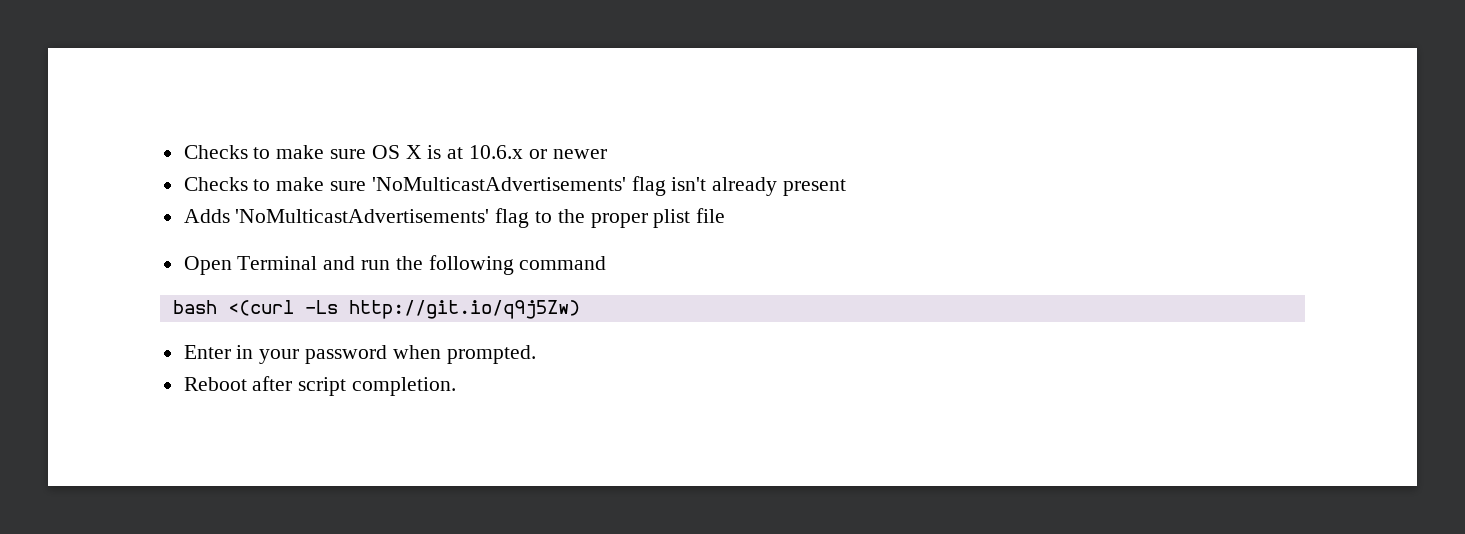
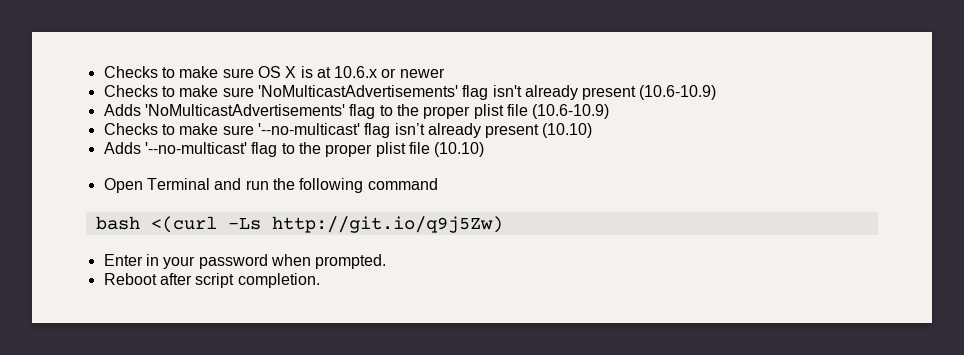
- Checks to make sure 'NoMulticastAdvertisements' flag isn't already present
+ Checks to make sure 'NoMulticastAdvertisements' flag isn't already present (10.6-10.9)
- Adds 'NoMulticastAdvertisements' flag to the proper plist file
+ Adds 'NoMulticastAdvertisements' flag to the proper plist file (10.6-10.9)
+ Checks to make sure '--no-multicast' flag isn’t already present (10.10)
+ Adds '--no-multicast' flag to the proper plist file (10.10)

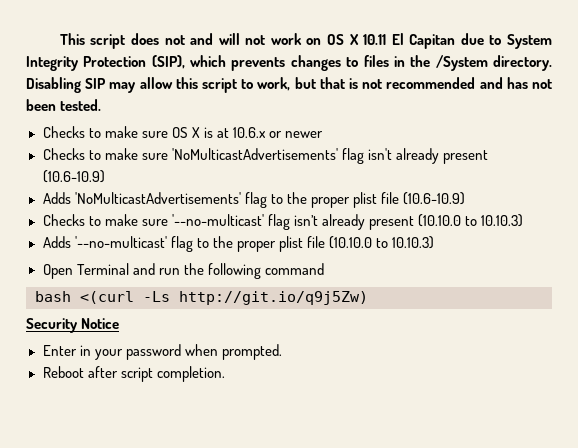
+ This script does not and will not work on OS X 10.11 El Capitan due to System Integrity Protection (SIP), which prevents changes to files in the /System directory. Disabling SIP may allow this script to work, but that is not recommended and has not been tested.
- Checks to make sure '--no-multicast' flag isn’t already present (10.10)
+ Checks to make sure '--no-multicast' flag isn’t already present (10.10.0 to 10.10.3)
- Adds '--no-multicast' flag to the proper plist file (10.10)
+ Adds '--no-multicast' flag to the proper plist file (10.10.0 to 10.10.3)
+ Security Notice

